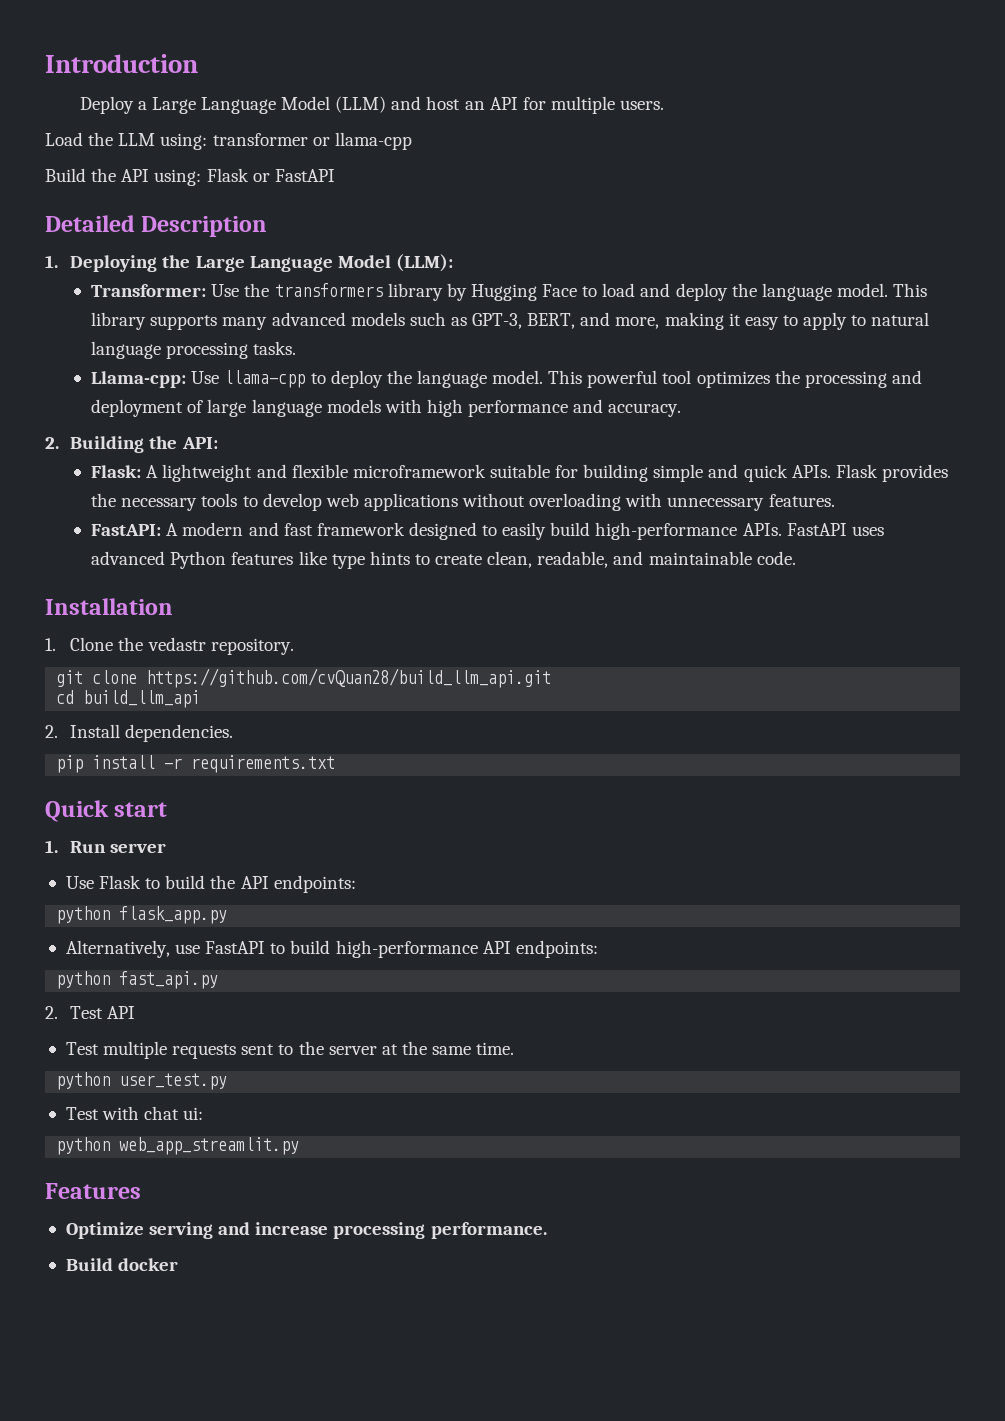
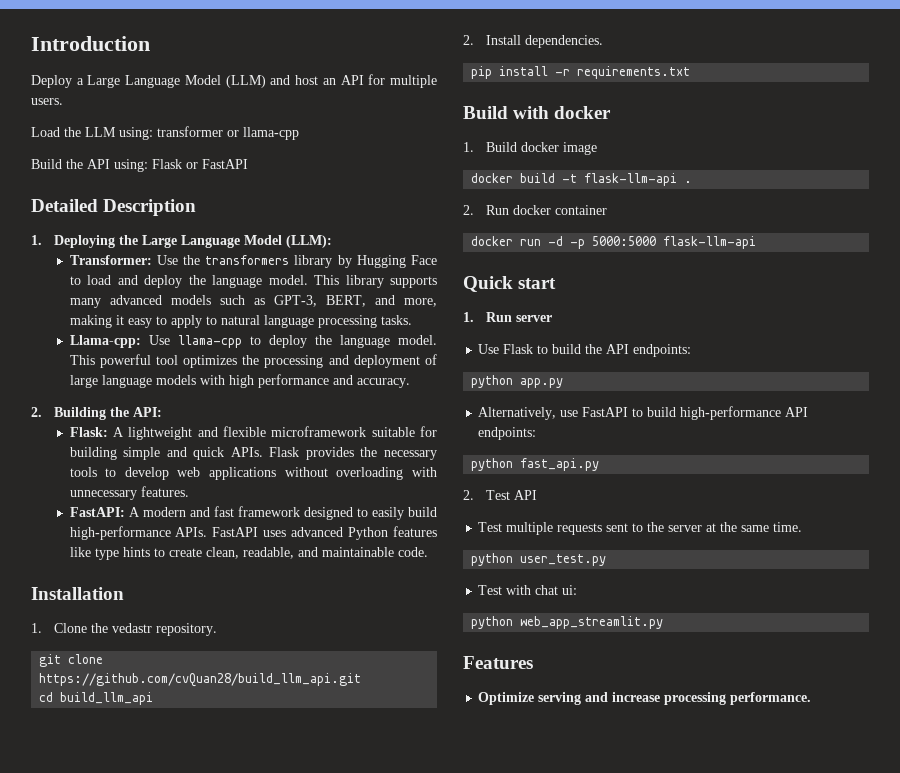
+ Build with docker
+ 1. Build docker image
+ docker build -t flask-llm-api .
+ 2. Run docker container
+ docker run -d -p 5000:5000 flask-llm-api
- python flask_app.py
+ python app.py
- Build docker

